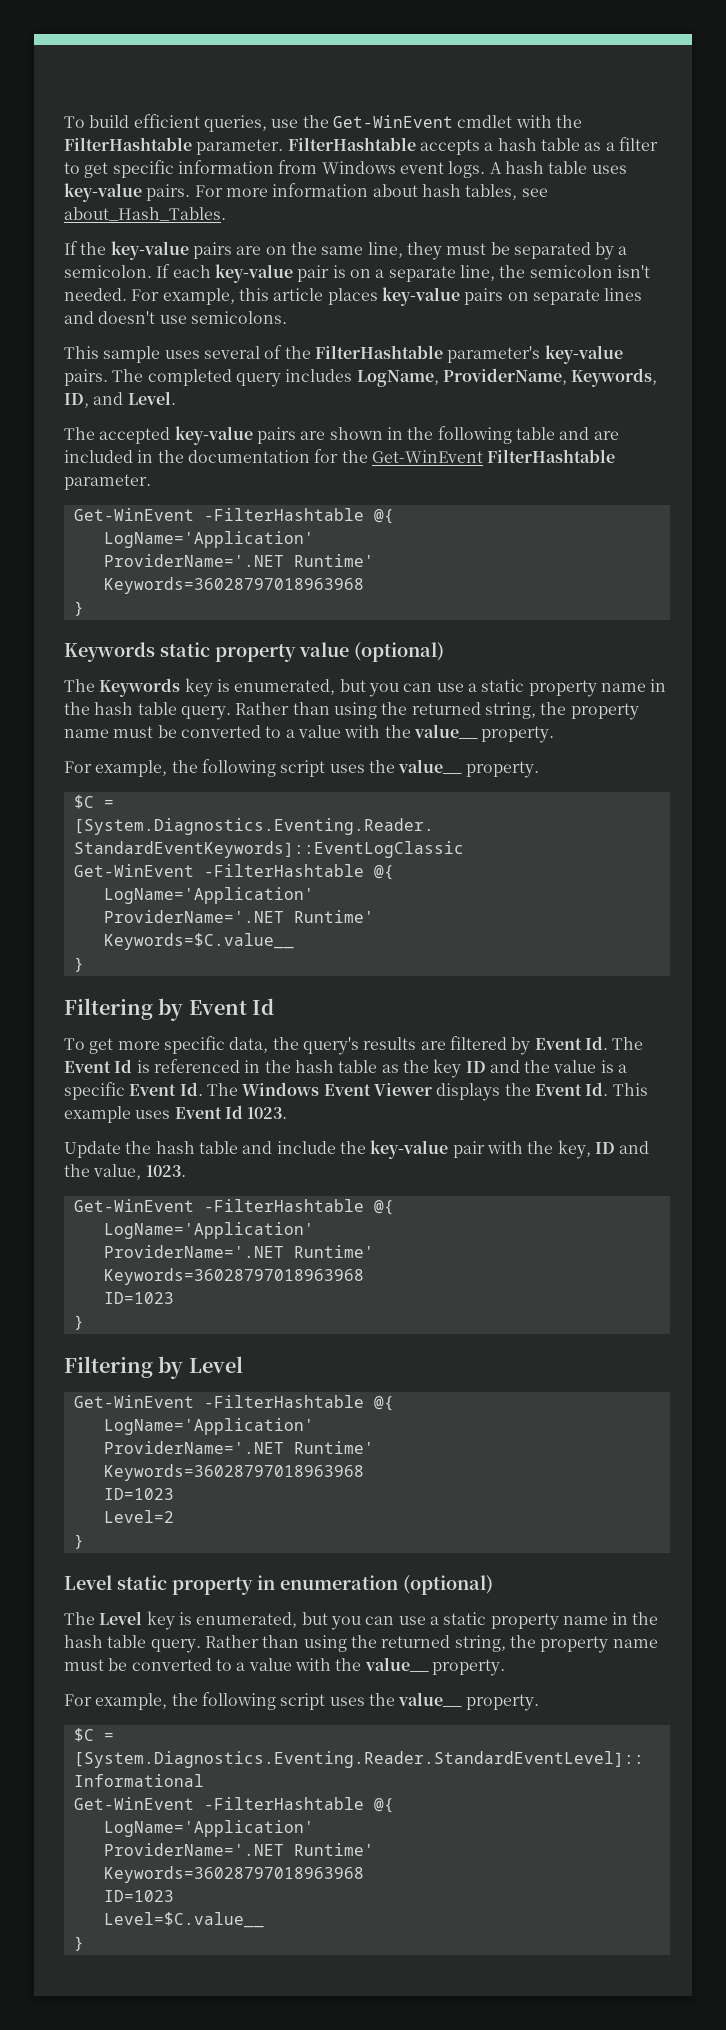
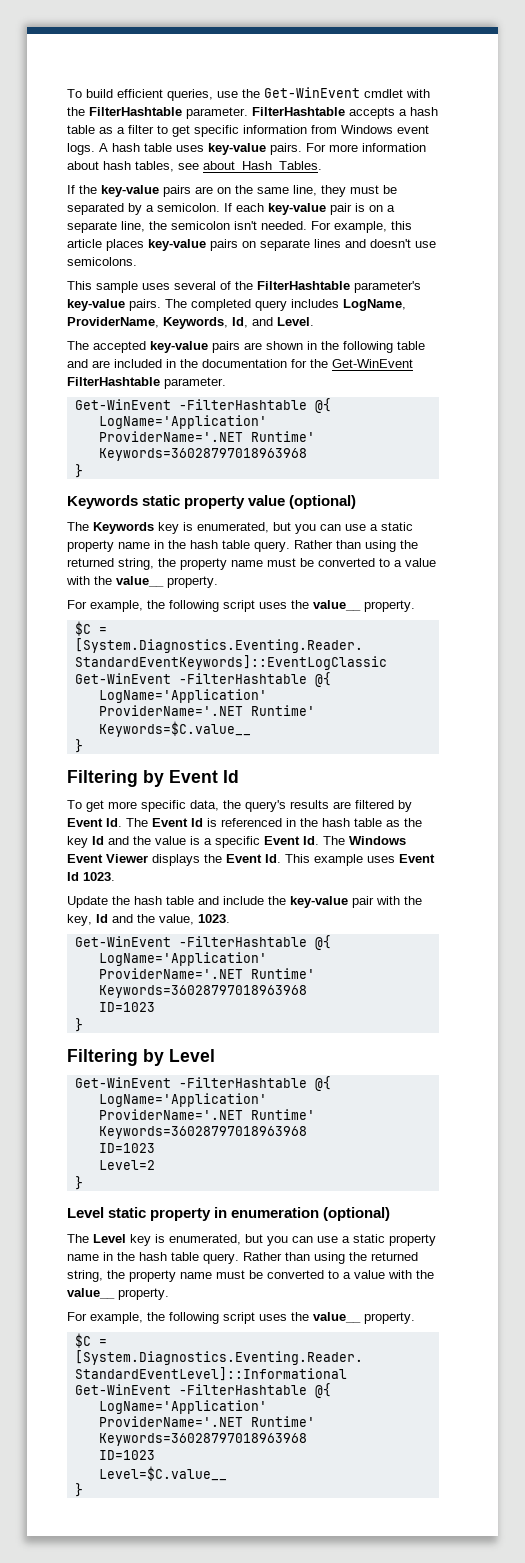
- The completed query includes LogName, ProviderName, Keywords, ID, and Level.
+ The completed query includes LogName, ProviderName, Keywords, Id, and Level.
- To get more specific data, the query's results are filtered by Event Id. The Event Id is referenced in the hash table as the key ID and the value is a specific Event Id. The Windows Event Viewer displays the Event Id. This example uses Event Id 1023.
+ To get more specific data, the query's results are filtered by Event Id. The Event Id is referenced in the hash table as the key Id and the value is a specific Event Id. The Windows Event Viewer displays the Event Id. This example uses Event Id 1023.
- Update the hash table and include the key-value pair with the key, ID and the value, 1023.
+ Update the hash table and include the key-value pair with the key, Id and the value, 1023.

